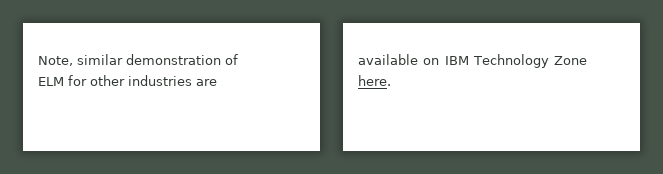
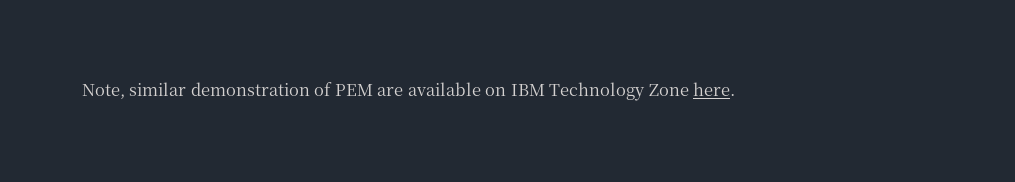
- Note, similar demonstration of ELM for other industries are available on IBM Technology Zone here.
+ Note, similar demonstration of PEM are available on IBM Technology Zone here.

